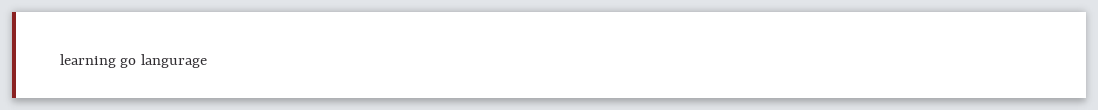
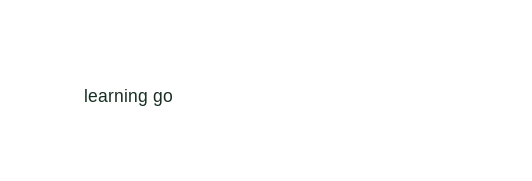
- learning go langurage
+ learning go

